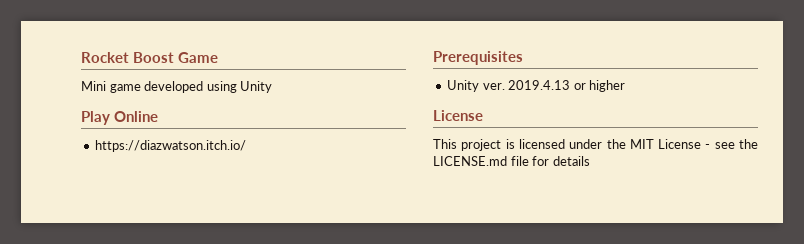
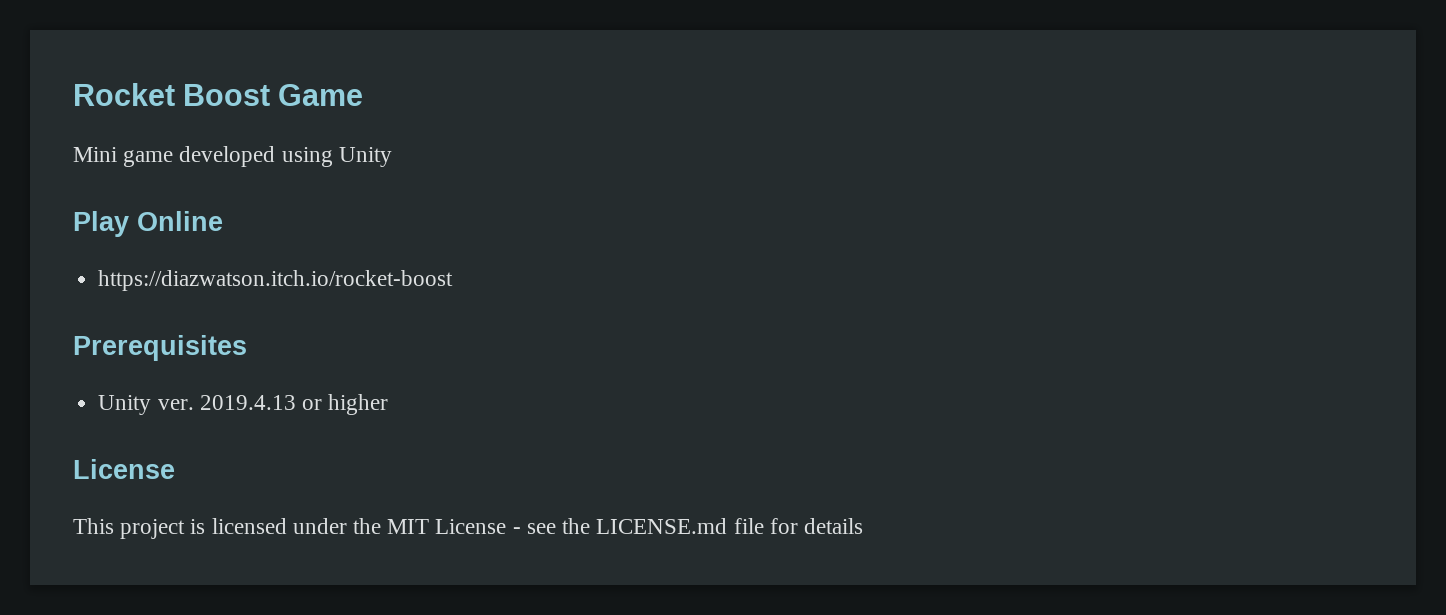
- https://diazwatson.itch.io/
+ https://diazwatson.itch.io/rocket-boost

